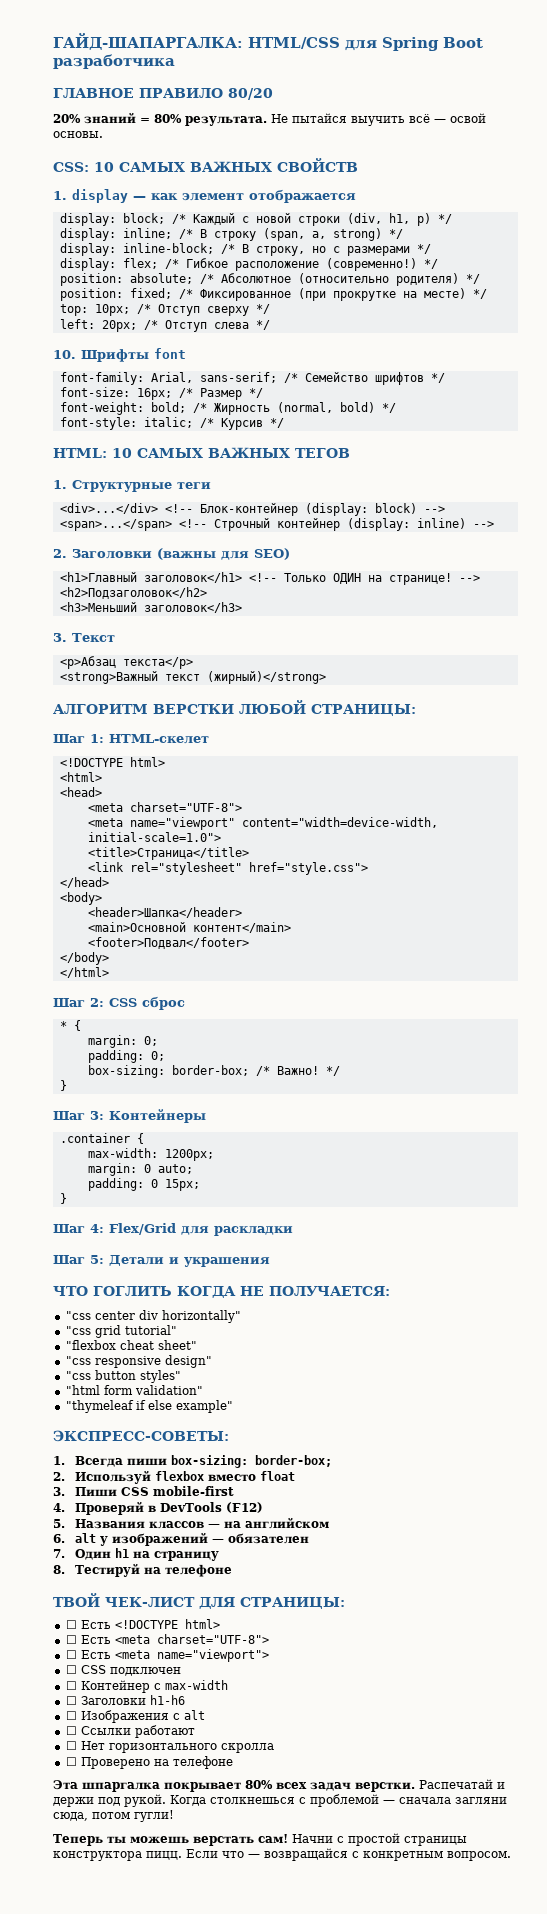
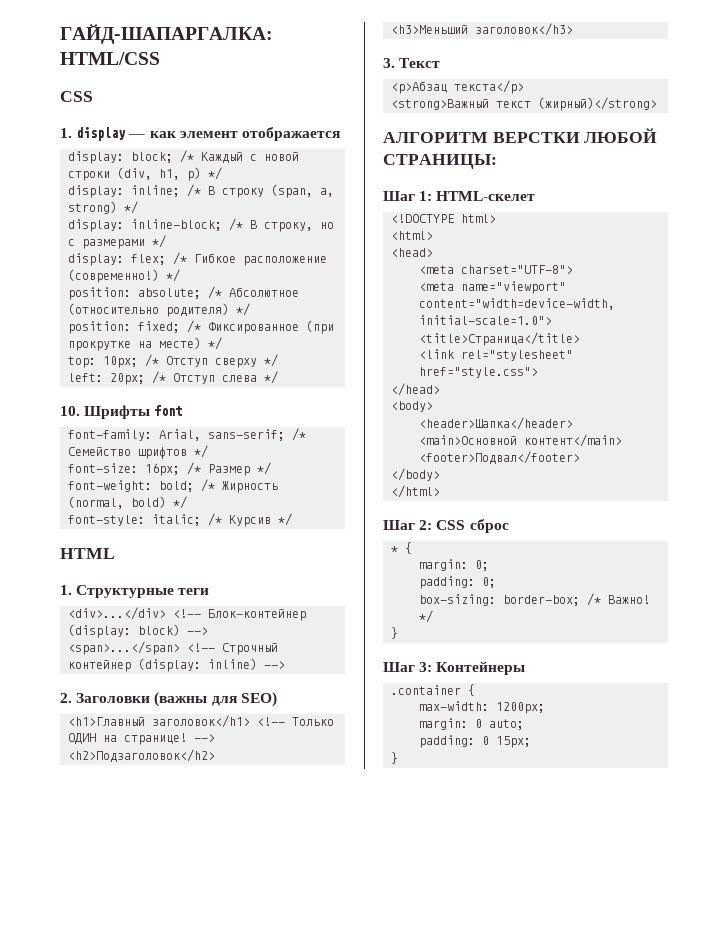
- ГАЙД-ШАПАРГАЛКА: HTML/CSS для Spring Boot разработчика
- ГЛАВНОЕ ПРАВИЛО 80/20
- 20% знаний = 80% результата. Не пытайся выучить всё — освой основы.
- CSS: 10 САМЫХ ВАЖНЫХ СВОЙСТВ
+ ГАЙД-ШАПАРГАЛКА: HTML/CSS
+ CSS
- HTML: 10 САМЫХ ВАЖНЫХ ТЕГОВ
+ HTML
- Шаг 4: Flex/Grid для раскладки
- Шаг 5: Детали и украшения
- ЧТО ГОГЛИТЬ КОГДА НЕ ПОЛУЧАЕТСЯ:
- "css center div horizontally"
- "css grid tutorial"
- "flexbox cheat sheet"
- "css responsive design"
- "css button styles"
- "html form validation"
- "thymeleaf if else example"
- ЭКСПРЕСС-СОВЕТЫ:
- 1. Всегда пиши box-sizing: border-box;
- 2. Используй flexbox вместо float
- 3. Пиши CSS mobile-first
- 4. Проверяй в DevTools (F12)
- 5. Названия классов — на английском
- 6. alt у изображений — обязателен
- 7. Один h1 на страницу
- 8. Тестируй на телефоне
- ТВОЙ ЧЕК-ЛИСТ ДЛЯ СТРАНИЦЫ:
- ☐ Есть <!DOCTYPE html>
- ☐ Есть <meta charset="UTF-8">
- ☐ Есть <meta name="viewport">
- ☐ CSS подключен
- ☐ Контейнер с max-width
- ☐ Заголовки h1-h6
- ☐ Изображения с alt
- ☐ Ссылки работают
- ☐ Нет горизонтального скролла
- ☐ Проверено на телефоне
- Эта шпаргалка покрывает 80% всех задач верстки. Распечатай и держи под рукой. Когда столкнешься с проблемой — сначала загляни сюда, потом гугли!
- Теперь ты можешь верстать сам! Начни с простой страницы конструктора пицц. Если что — возвращайся с конкретным вопросом.

